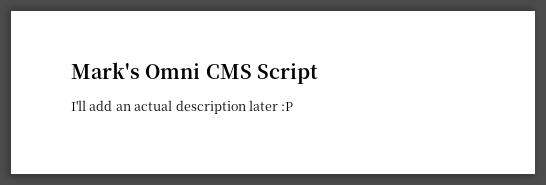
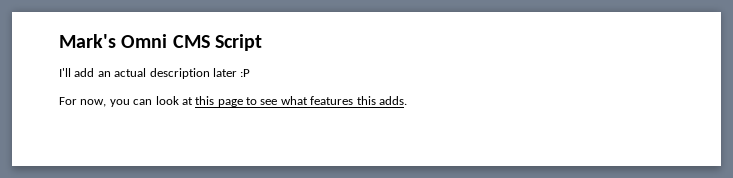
+ For now, you can look at this page to see what features this adds.

